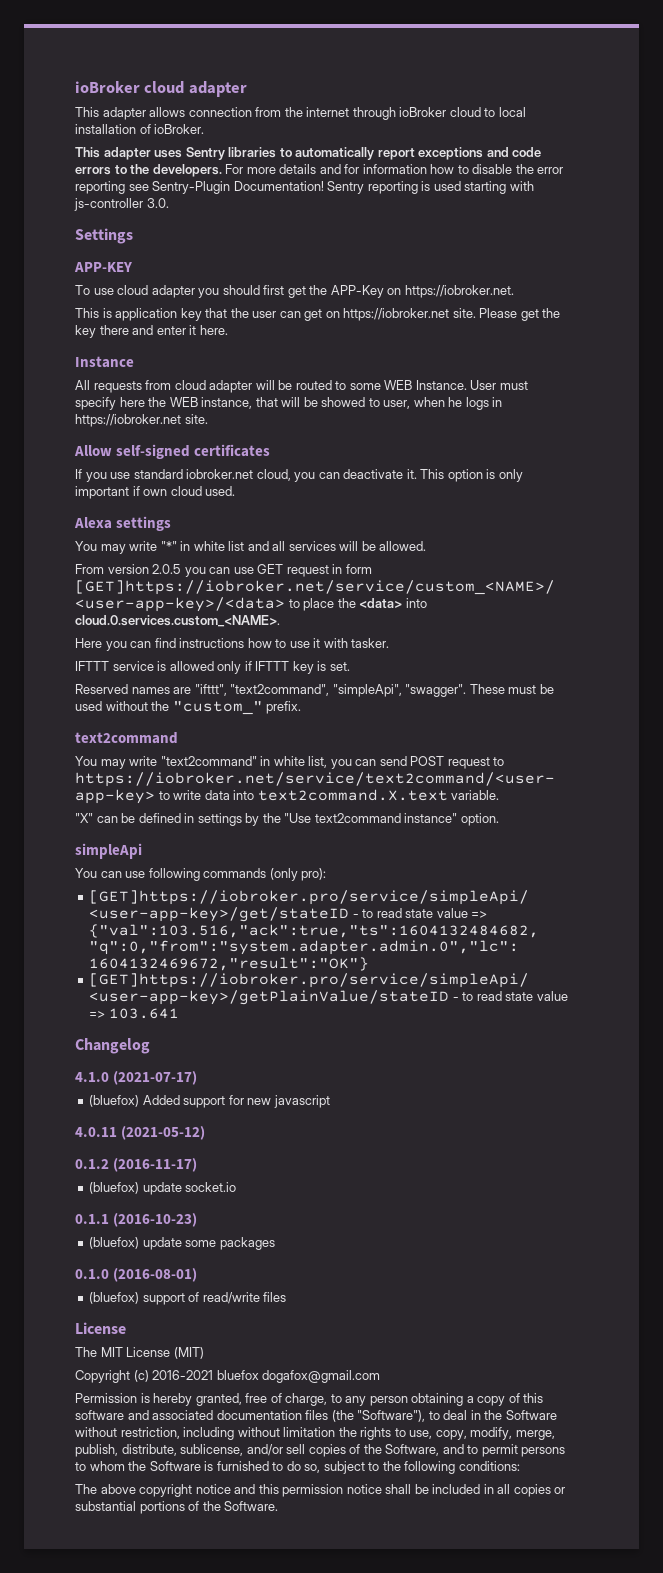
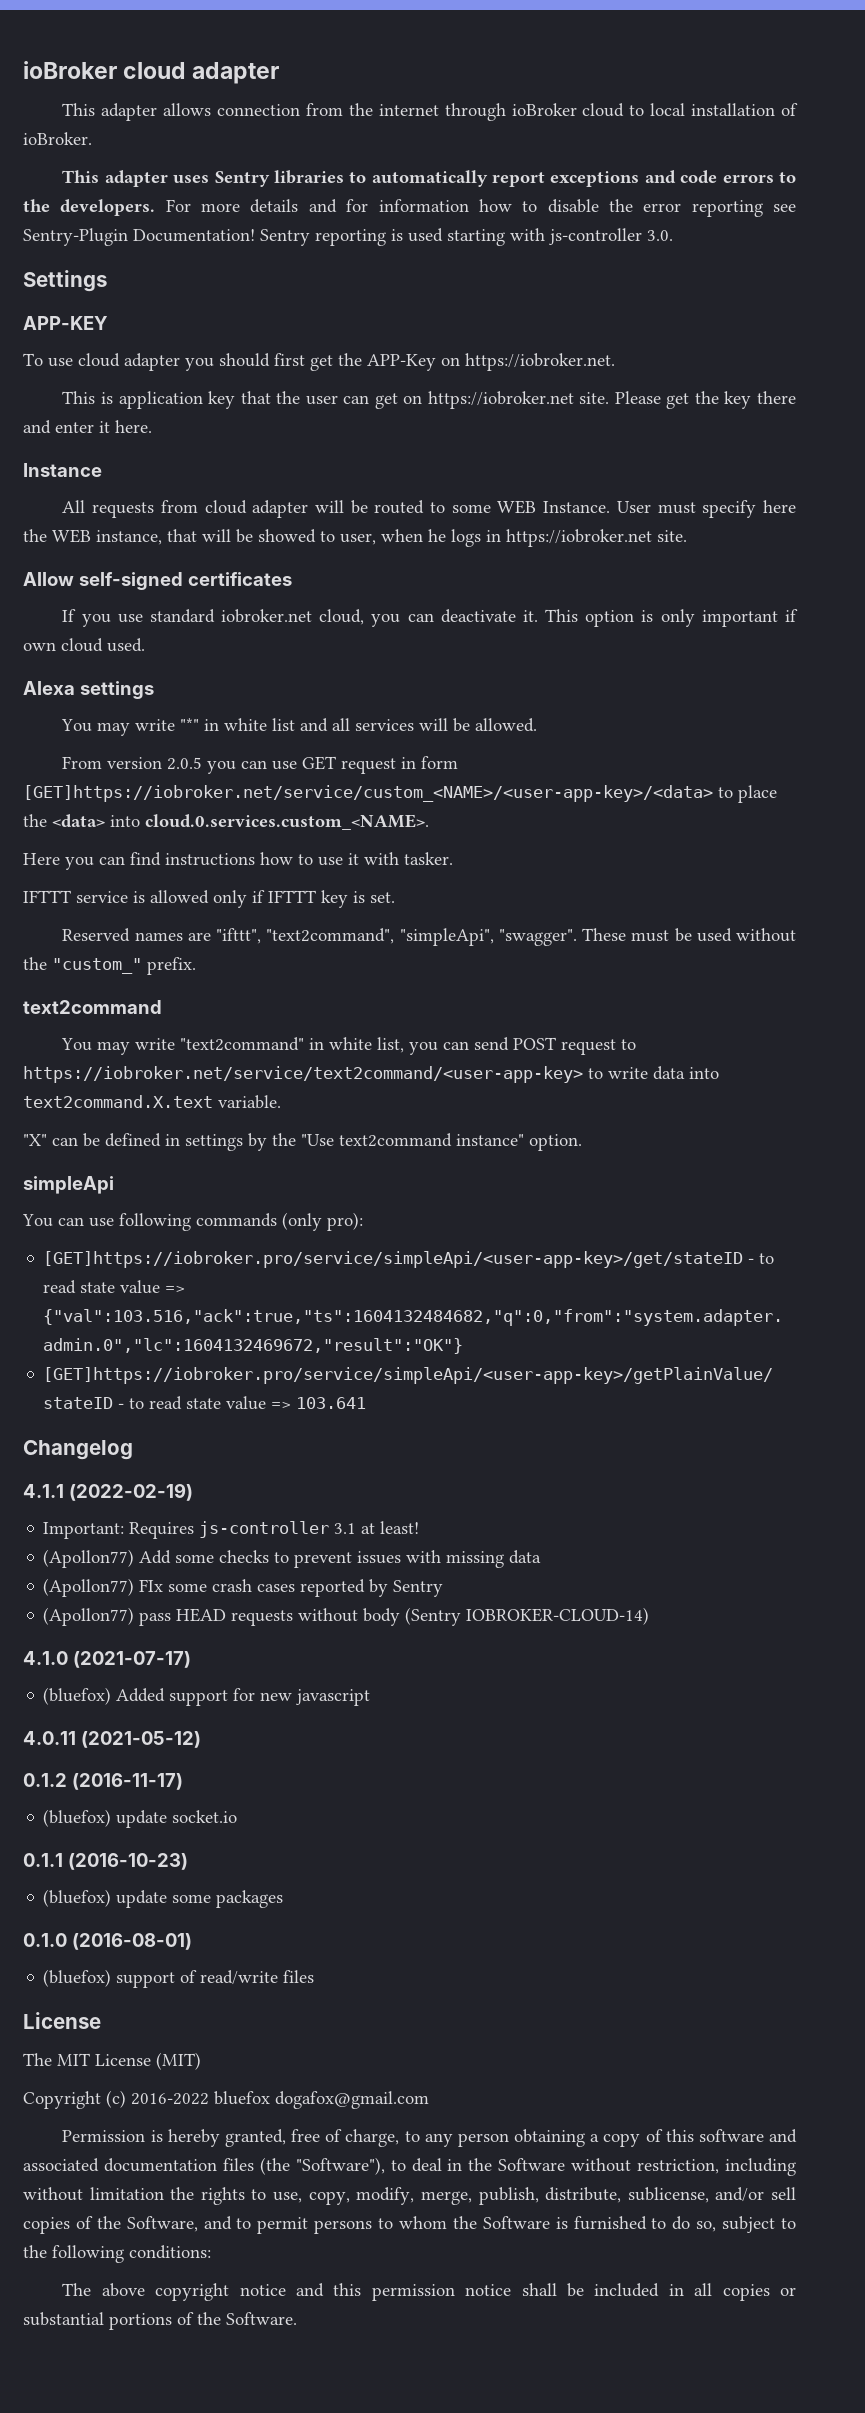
+ 4.1.1 (2022-02-19)
+ Important: Requires js-controller 3.1 at least!
+ (Apollon77) Add some checks to prevent issues with missing data
+ (Apollon77) FIx some crash cases reported by Sentry
+ (Apollon77) pass HEAD requests without body (Sentry IOBROKER-CLOUD-14)
- Copyright (c) 2016-2021 bluefox dogafox@gmail.com
+ Copyright (c) 2016-2022 bluefox dogafox@gmail.com

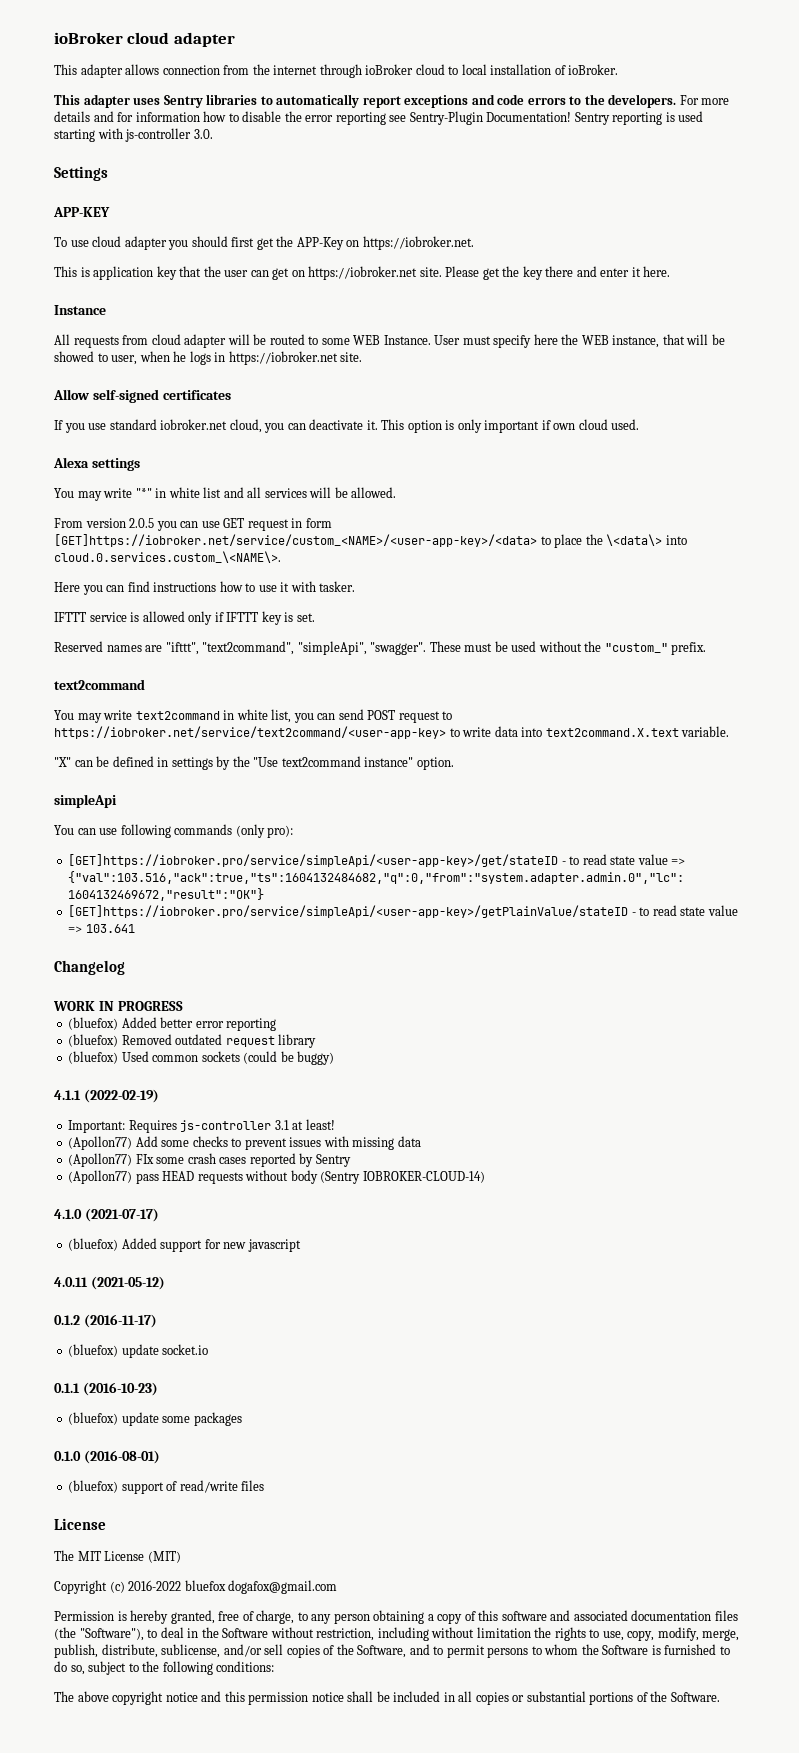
- From version 2.0.5 you can use GET request in form [GET]https://iobroker.net/service/custom_<NAME>/<user-app-key>/<data> to place the <data> into cloud.0.services.custom_<NAME>.
+ From version 2.0.5 you can use GET request in form [GET]https://iobroker.net/service/custom_<NAME>/<user-app-key>/<data> to place the \<data\> into cloud.0.services.custom_\<NAME\>.
- You may write "text2command" in white list, you can send POST request to https://iobroker.net/service/text2command/<user-app-key> to write data into text2command.X.text variable.
+ You may write text2command in white list, you can send POST request to https://iobroker.net/service/text2command/<user-app-key> to write data into text2command.X.text variable.
+ WORK IN PROGRESS
+ (bluefox) Added better error reporting
+ (bluefox) Removed outdated request library
+ (bluefox) Used common sockets (could be buggy)

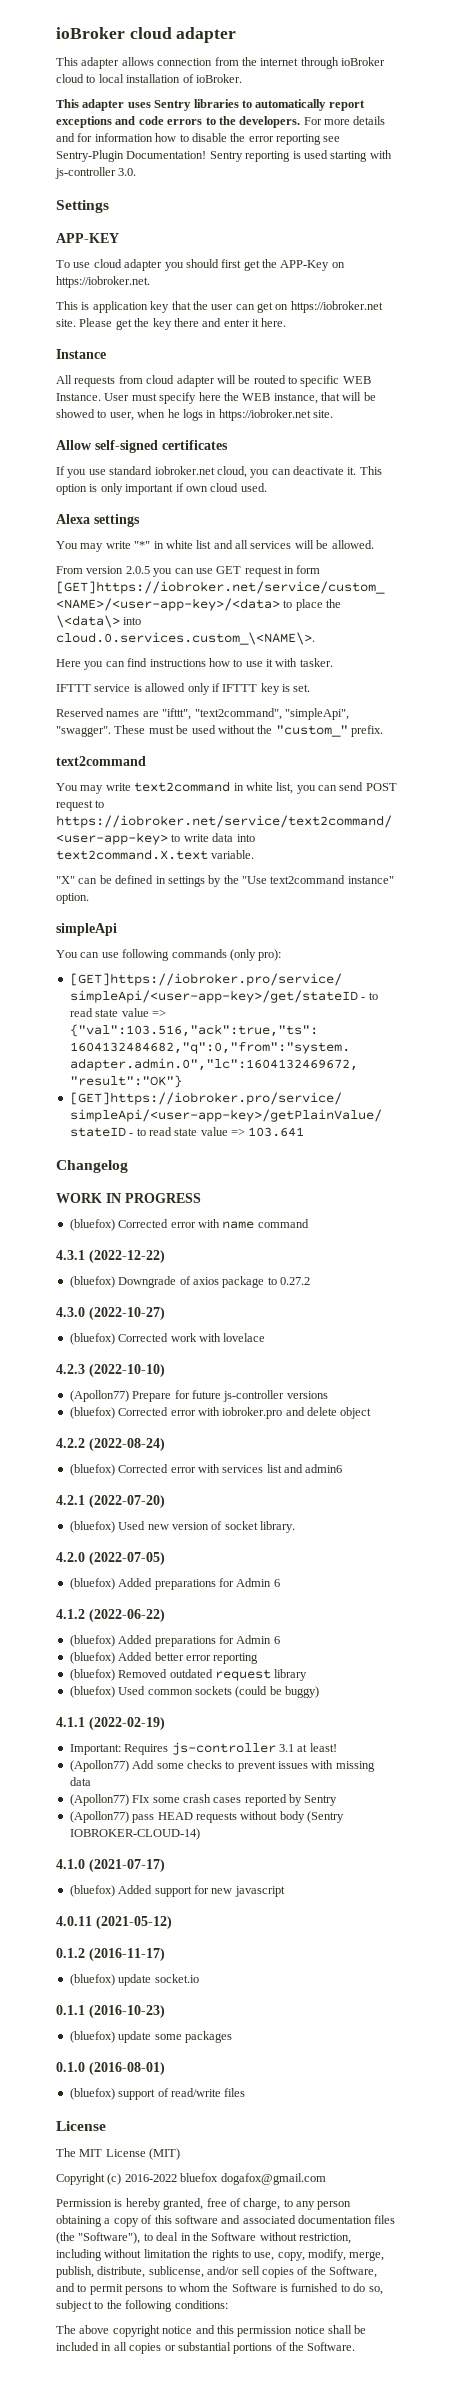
- All requests from cloud adapter will be routed to some WEB Instance.
+ All requests from cloud adapter will be routed to specific WEB Instance.
+ (bluefox) Corrected error with name command
+ 4.3.1 (2022-12-22)
+ (bluefox) Downgrade of axios package to 0.27.2
+ 4.3.0 (2022-10-27)
+ (bluefox) Corrected work with lovelace
+ 4.2.3 (2022-10-10)
+ (Apollon77) Prepare for future js-controller versions
+ (bluefox) Corrected error with iobroker.pro and delete object
+ 4.2.2 (2022-08-24)
+ (bluefox) Corrected error with services list and admin6
+ 4.2.1 (2022-07-20)
+ (bluefox) Used new version of socket library.
+ 4.2.0 (2022-07-05)
+ (bluefox) Added preparations for Admin 6
+ 4.1.2 (2022-06-22)
+ (bluefox) Added preparations for Admin 6

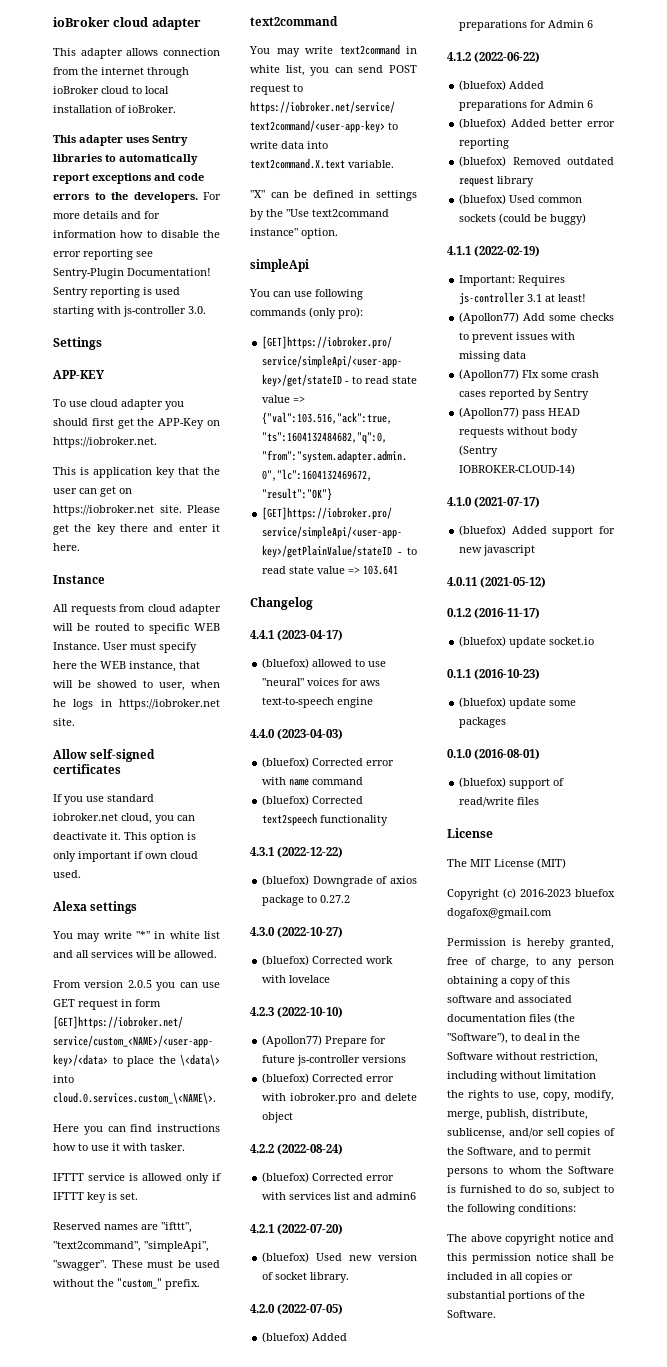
- WORK IN PROGRESS
+ 4.4.1 (2023-04-17)
+ (bluefox) allowed to use "neural" voices for aws text-to-speech engine
+ 4.4.0 (2023-04-03)
+ (bluefox) Corrected text2speech functionality
- Copyright (c) 2016-2022 bluefox dogafox@gmail.com
+ Copyright (c) 2016-2023 bluefox dogafox@gmail.com

